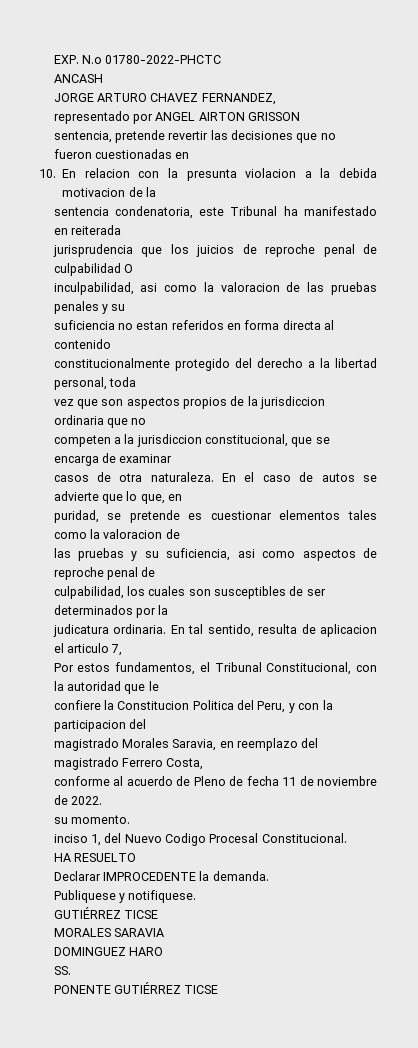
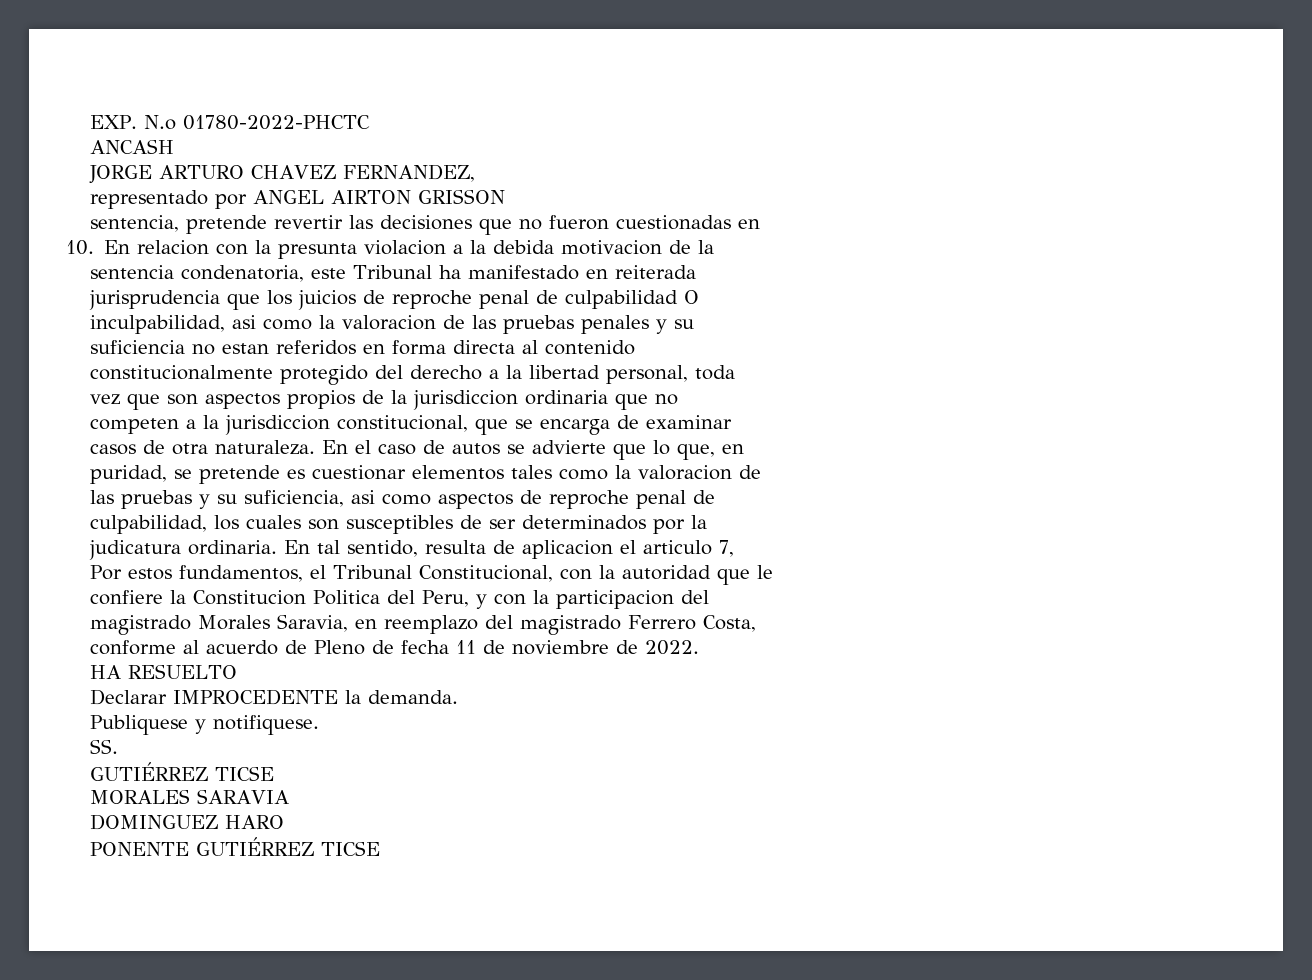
- su momento.
- inciso 1, del Nuevo Codigo Procesal Constitucional.
+ SS.
- SS.

